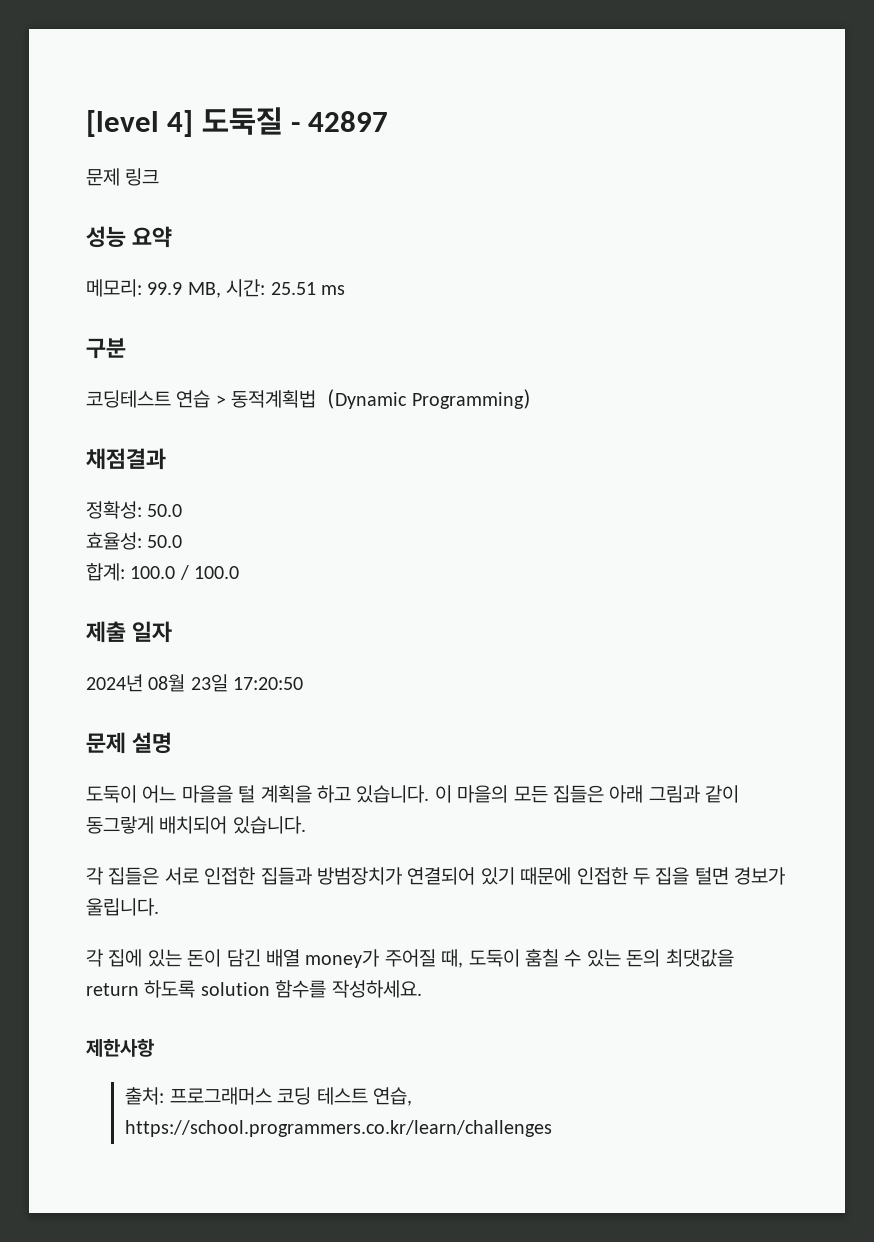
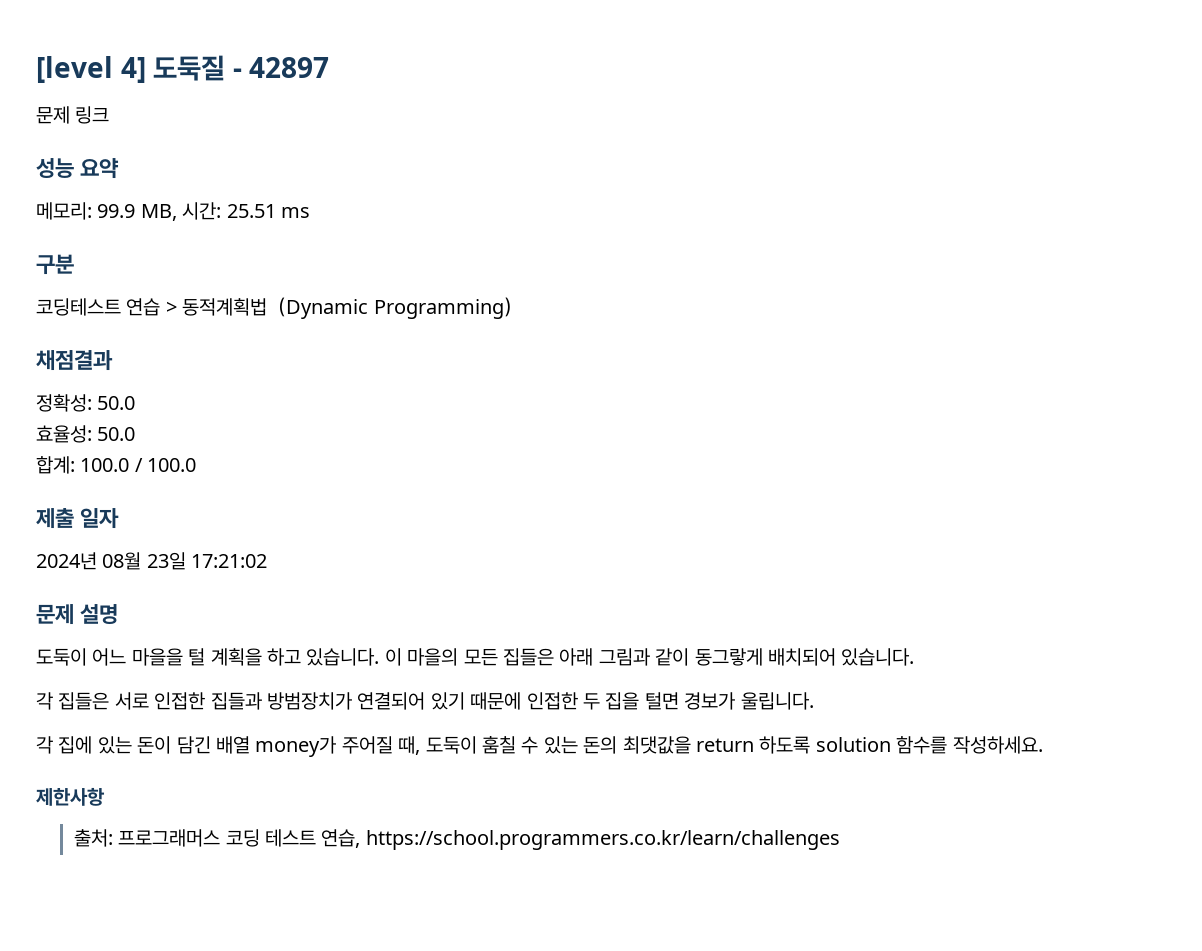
- 2024년 08월 23일 17:20:50
+ 2024년 08월 23일 17:21:02

